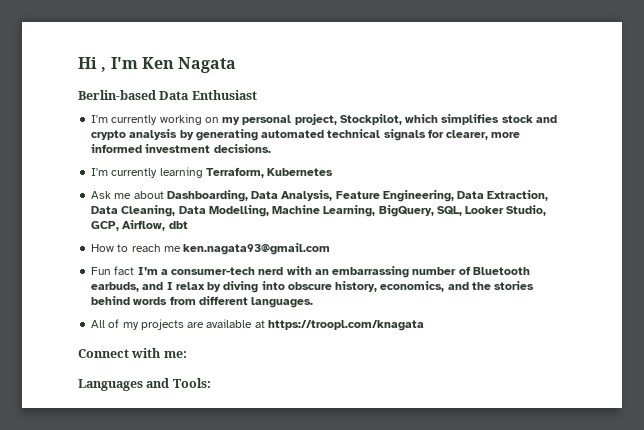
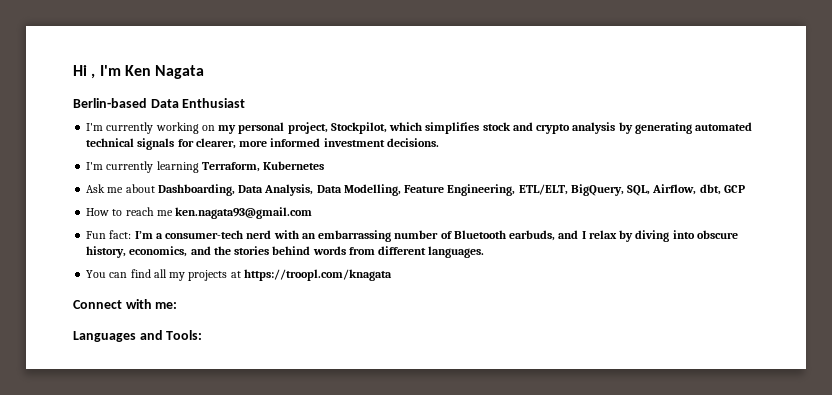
- Ask me about Dashboarding, Data Analysis, Feature Engineering, Data Extraction, Data Cleaning, Data Modelling, Machine Learning, BigQuery, SQL, Looker Studio, GCP, Airflow, dbt
+ Ask me about Dashboarding, Data Analysis, Data Modelling, Feature Engineering, ETL/ELT, BigQuery, SQL, Airflow, dbt, GCP
- Fun fact I’m a consumer-tech nerd with an embarrassing number of Bluetooth earbuds, and I relax by diving into obscure history, economics, and the stories behind words from different languages.
+ Fun fact: I’m a consumer-tech nerd with an embarrassing number of Bluetooth earbuds, and I relax by diving into obscure history, economics, and the stories behind words from different languages.
- All of my projects are available at https://troopl.com/knagata
+ You can find all my projects at https://troopl.com/knagata

